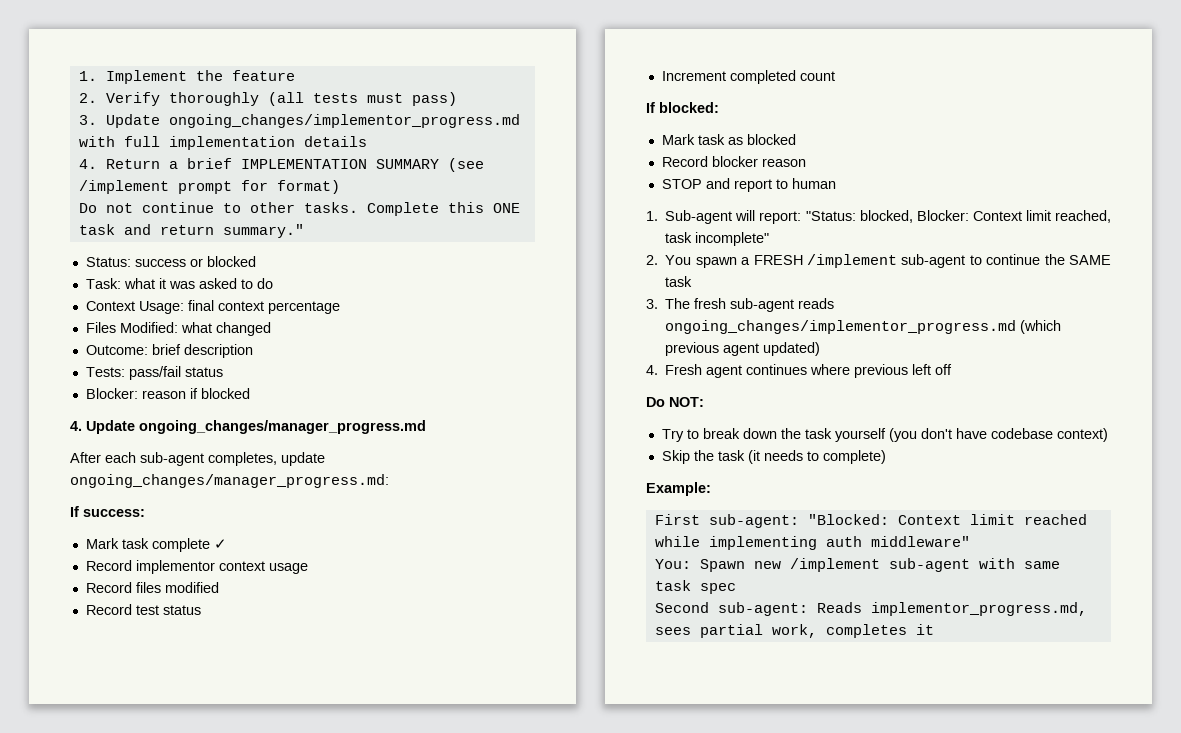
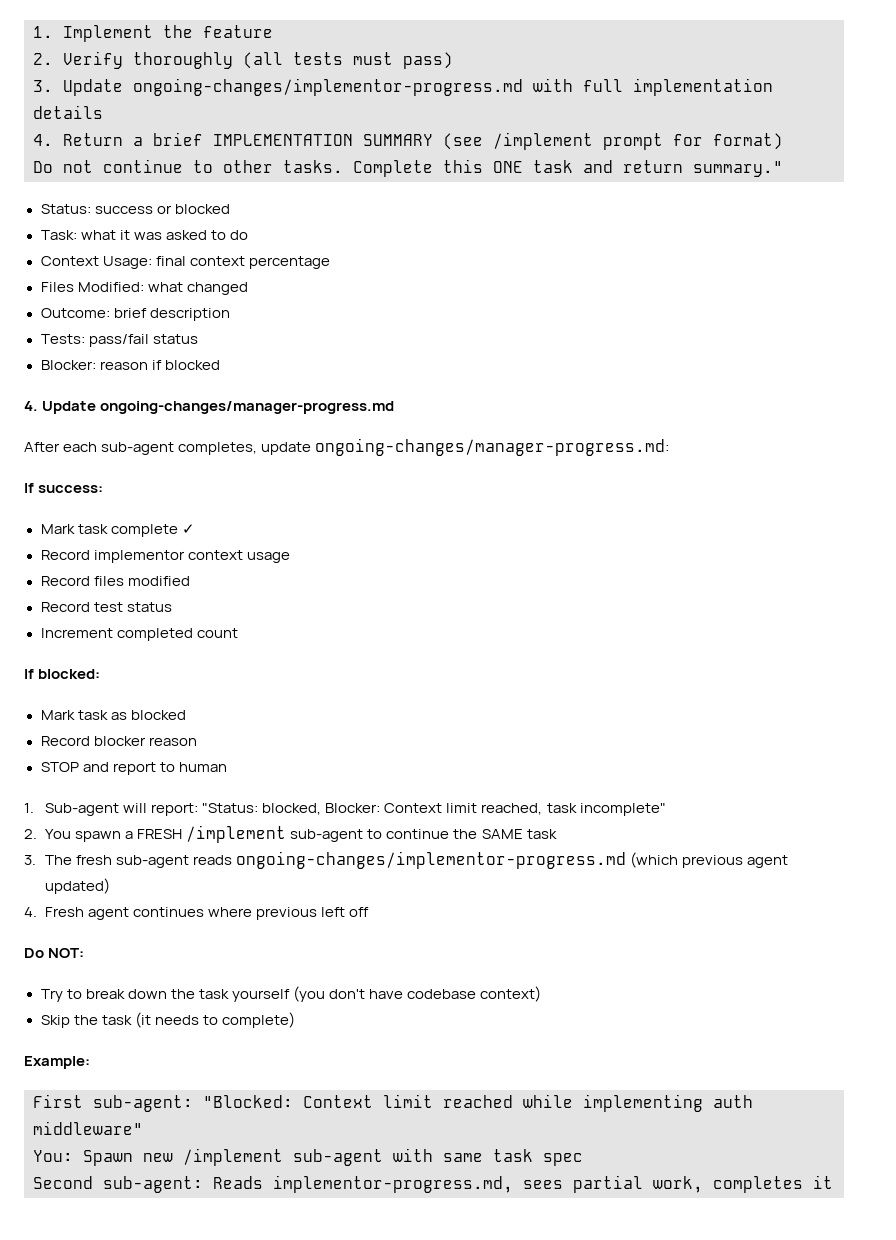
- 3. Update ongoing_changes/implementor_progress.md with full implementation details
+ 3. Update ongoing-changes/implementor-progress.md with full implementation details
- 4. Update ongoing_changes/manager_progress.md
+ 4. Update ongoing-changes/manager-progress.md
- After each sub-agent completes, update ongoing_changes/manager_progress.md:
+ After each sub-agent completes, update ongoing-changes/manager-progress.md:
- 3. The fresh sub-agent reads ongoing_changes/implementor_progress.md (which previous agent updated)
+ 3. The fresh sub-agent reads ongoing-changes/implementor-progress.md (which previous agent updated)
- Second sub-agent: Reads implementor_progress.md, sees partial work, completes it
+ Second sub-agent: Reads implementor-progress.md, sees partial work, completes it

